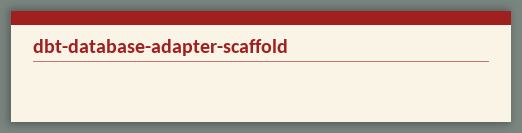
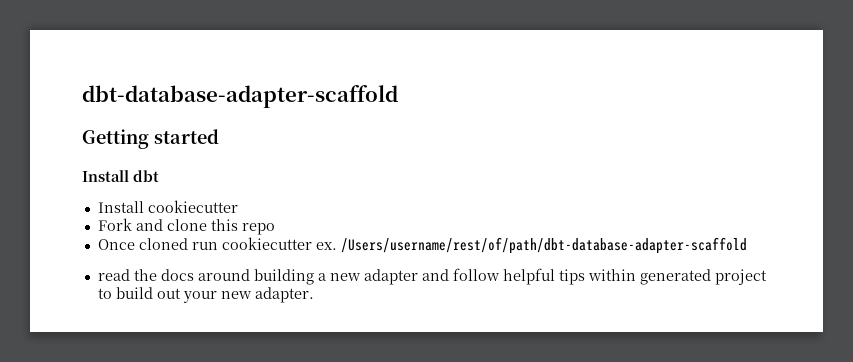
+ Getting started
+ Install dbt
+ Install cookiecutter
+ Fork and clone this repo
+ Once cloned run cookiecutter ex. /Users/username/rest/of/path/dbt-database-adapter-scaffold
+ read the docs around building a new adapter and follow helpful tips within generated project to build out your new adapter.

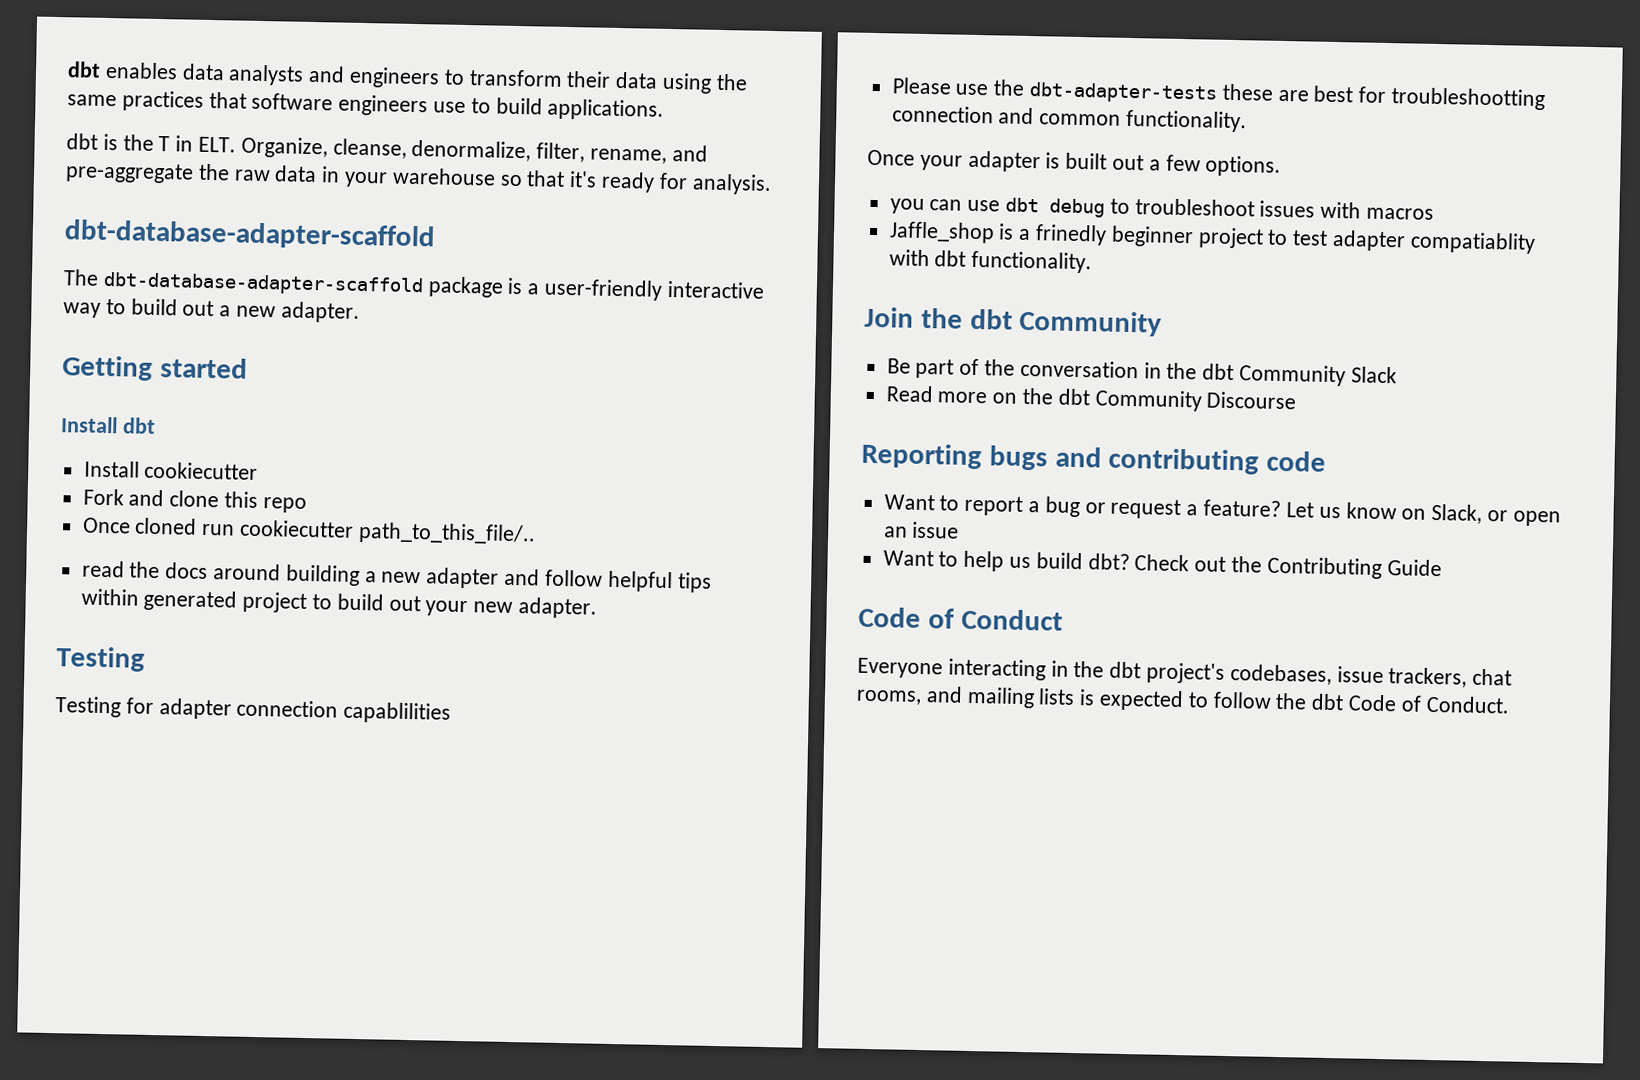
+ dbt enables data analysts and engineers to transform their data using the same practices that software engineers use to build applications.
+ dbt is the T in ELT. Organize, cleanse, denormalize, filter, rename, and pre-aggregate the raw data in your warehouse so that it's ready for analysis.
  dbt-database-adapter-scaffold
+ The dbt-database-adapter-scaffold package is a user-friendly interactive way to build out a new adapter.
- Once cloned run cookiecutter ex. /Users/username/rest/of/path/dbt-database-adapter-scaffold
+ Once cloned run cookiecutter path_to_this_file/..
  read the docs around building a new adapter and follow helpful tips within generated project to build out your new adapter.
+ Testing
+ Testing for adapter connection capablilities
+ Please use the dbt-adapter-tests these are best for troubleshootting connection and common functionality.
+ Once your adapter is built out a few options.
+ you can use dbt debug to troubleshoot issues with macros
+ Jaffle_shop is a frinedly beginner project to test adapter compatiablity with dbt functionality.
+ Join the dbt Community
+ Be part of the conversation in the dbt Community Slack
+ Read more on the dbt Community Discourse
+ Reporting bugs and contributing code
+ Want to report a bug or request a feature? Let us know on Slack, or open an issue
+ Want to help us build dbt? Check out the Contributing Guide
+ Code of Conduct
+ Everyone interacting in the dbt project's codebases, issue trackers, chat rooms, and mailing lists is expected to follow the dbt Code of Conduct.

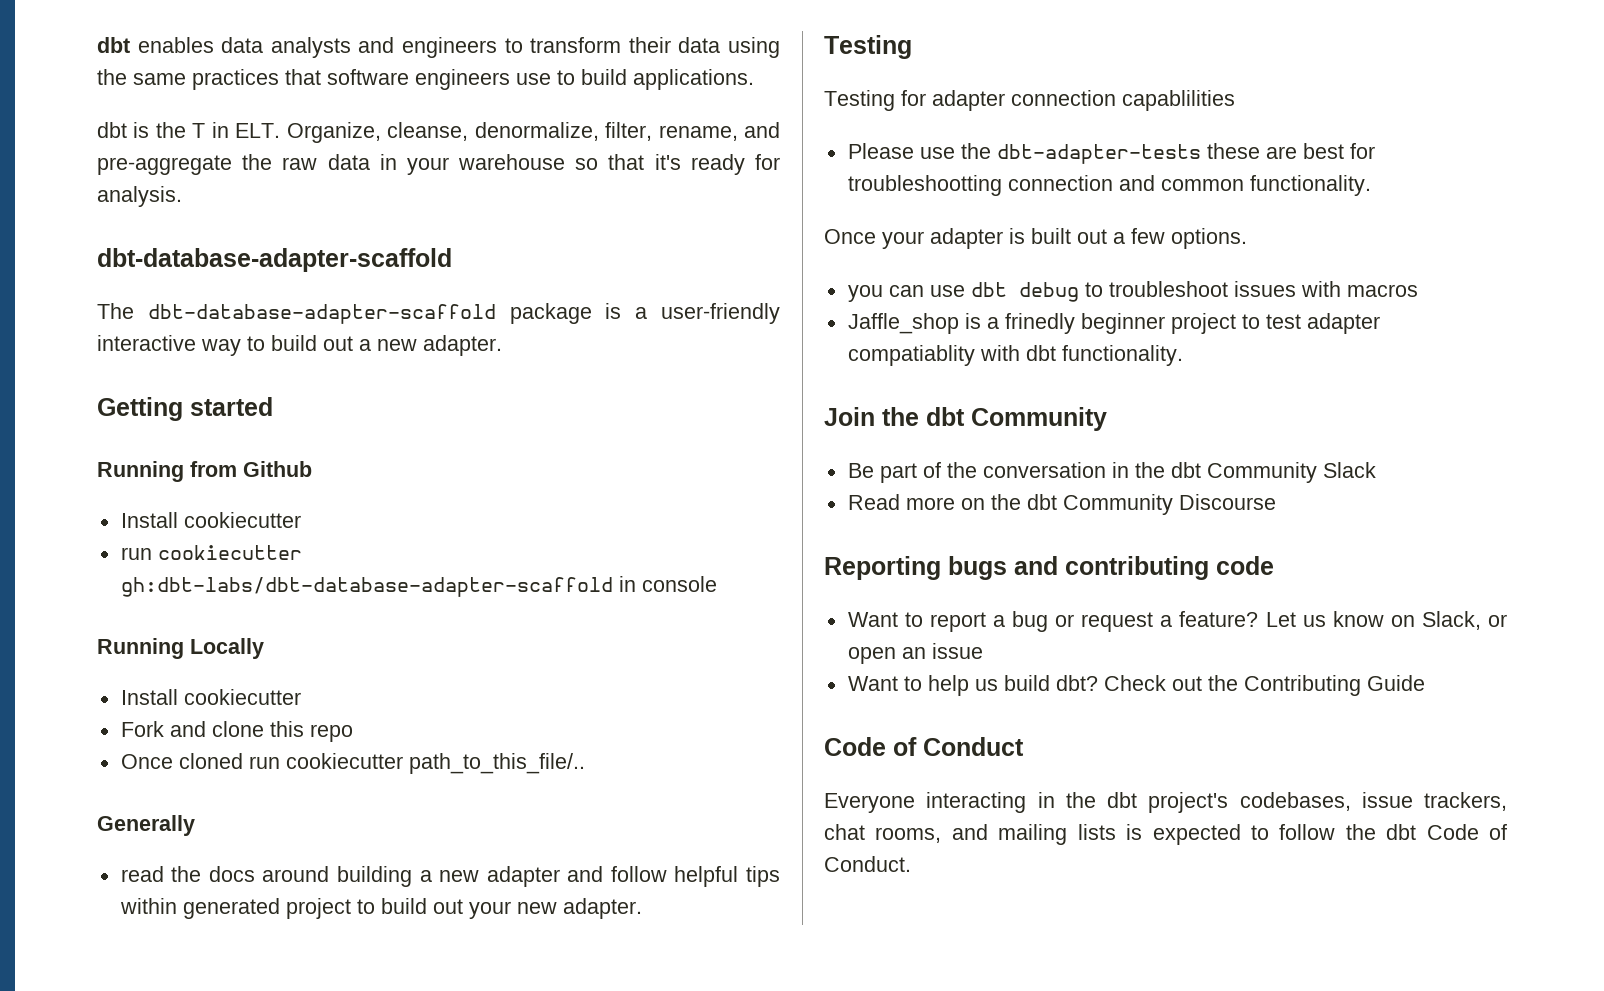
- Install dbt
+ Running from Github
+ Install cookiecutter
+ run cookiecutter gh:dbt-labs/dbt-database-adapter-scaffold in console
+ Running Locally
+ Generally

